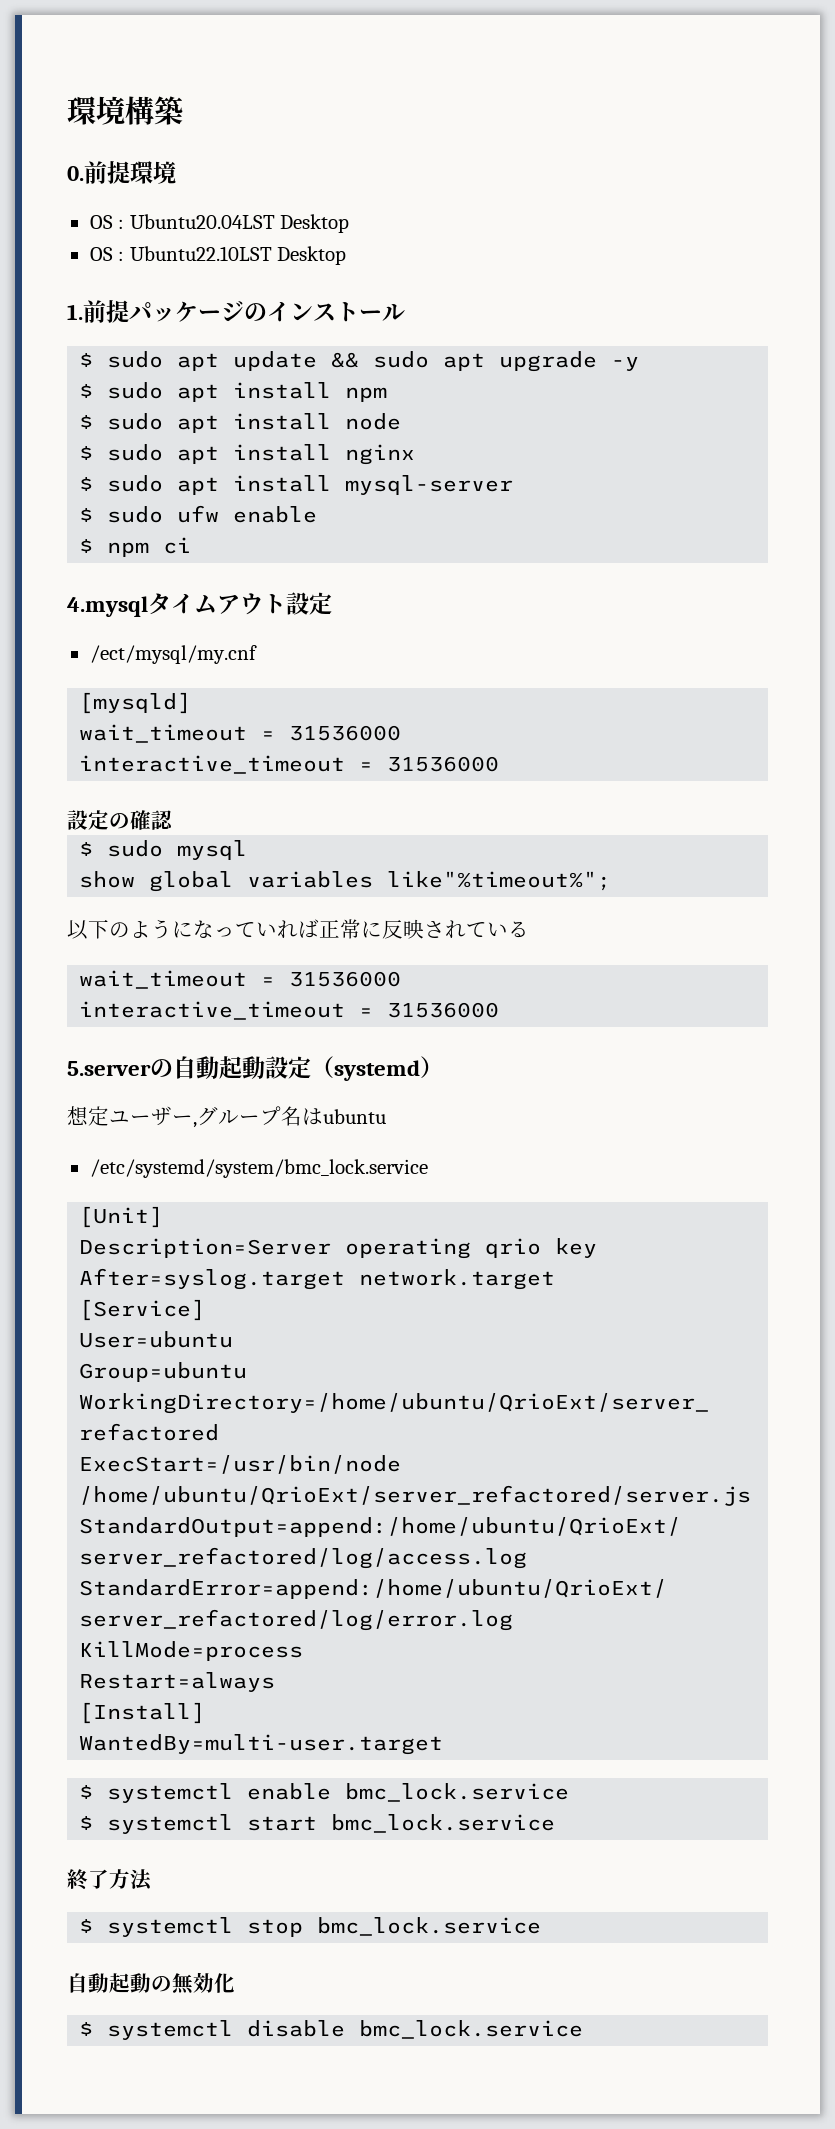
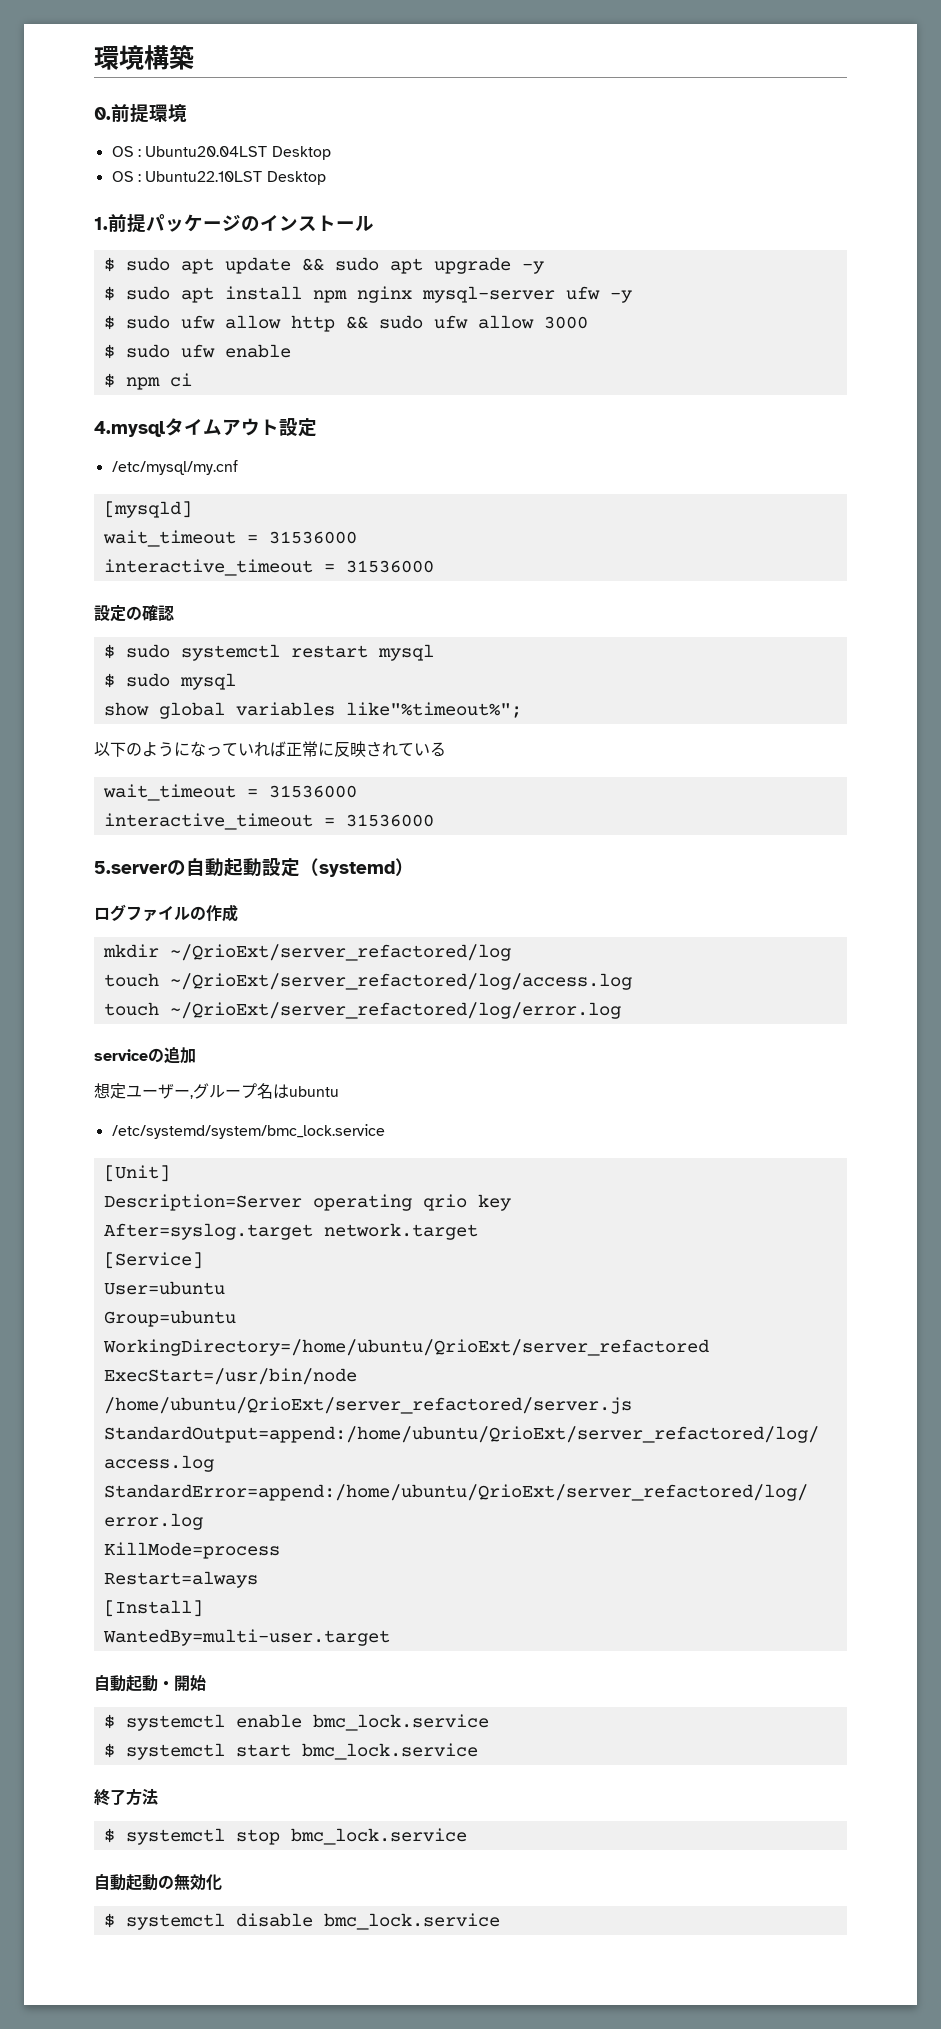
- $ sudo apt install npm
- $ sudo apt install node
- $ sudo apt install nginx
- $ sudo apt install mysql-server
+ $ sudo apt install npm nginx mysql-server ufw -y
+ $ sudo ufw allow http && sudo ufw allow 3000
- /ect/mysql/my.cnf
+ /etc/mysql/my.cnf
+ $ sudo systemctl restart mysql
+ ログファイルの作成
+ mkdir ~/QrioExt/server_refactored/log
+ touch ~/QrioExt/server_refactored/log/access.log
+ touch ~/QrioExt/server_refactored/log/error.log
+ serviceの追加
+ 自動起動・開始

